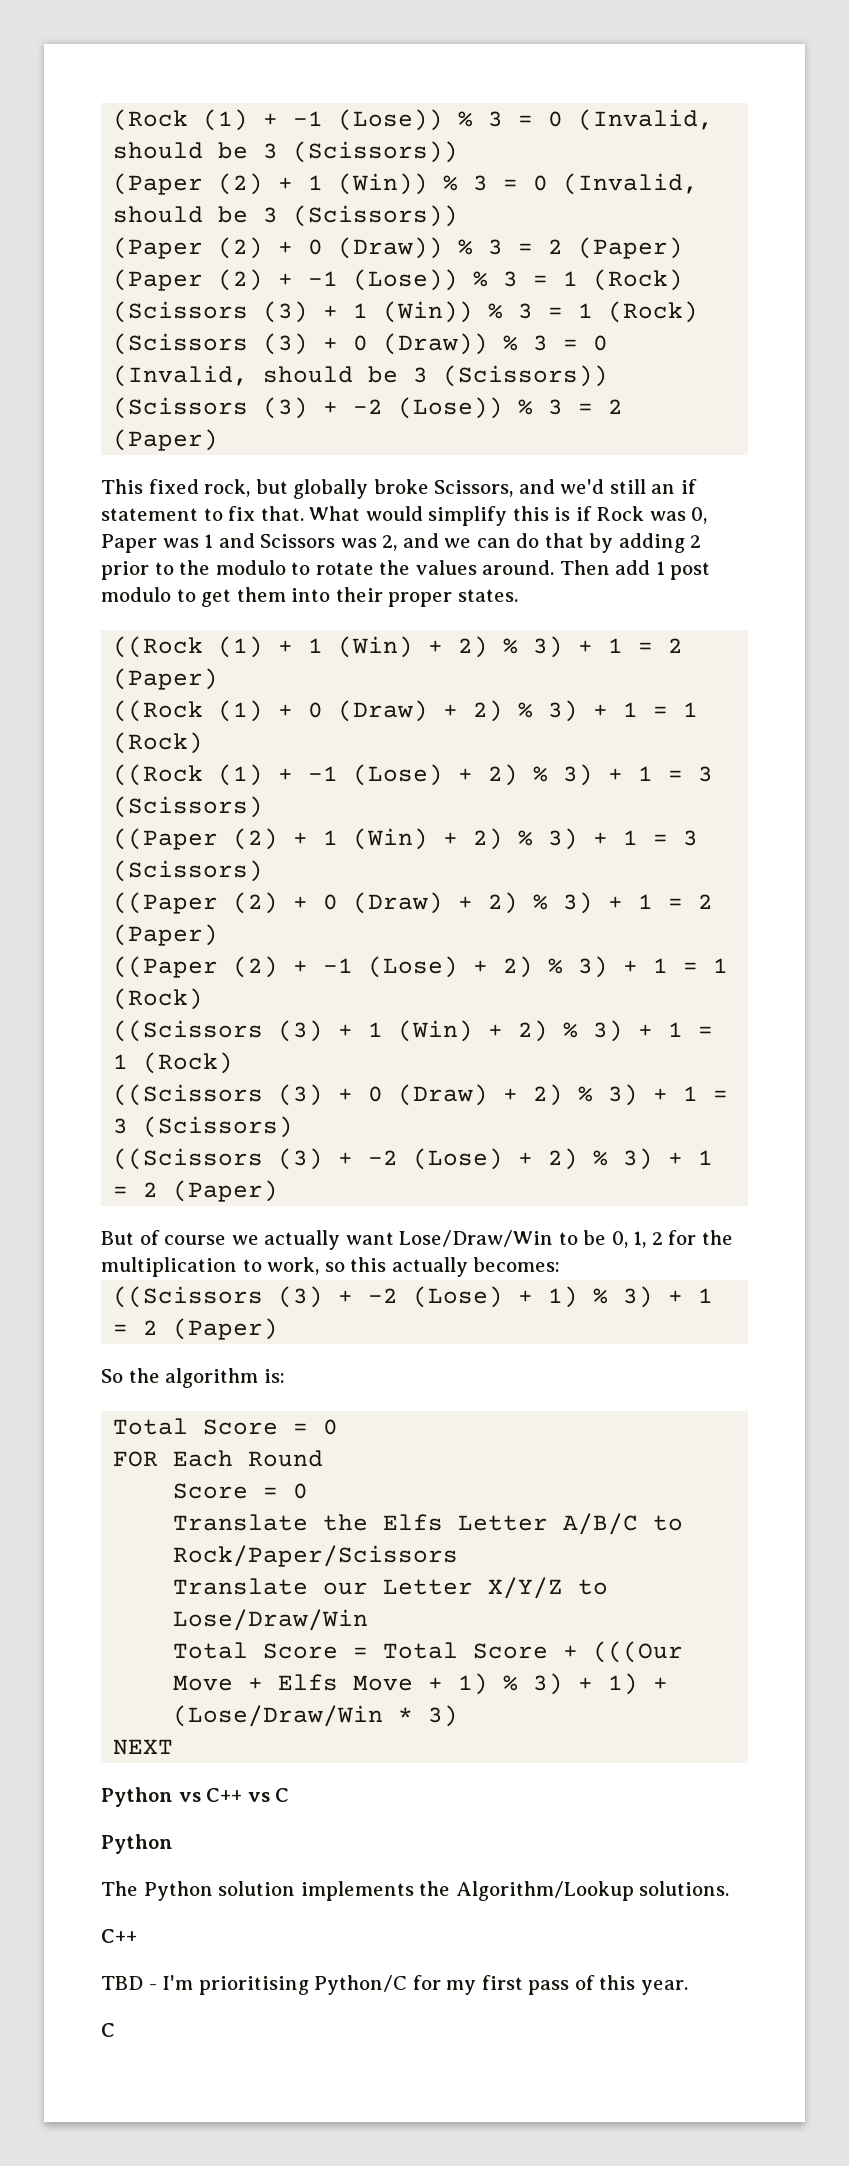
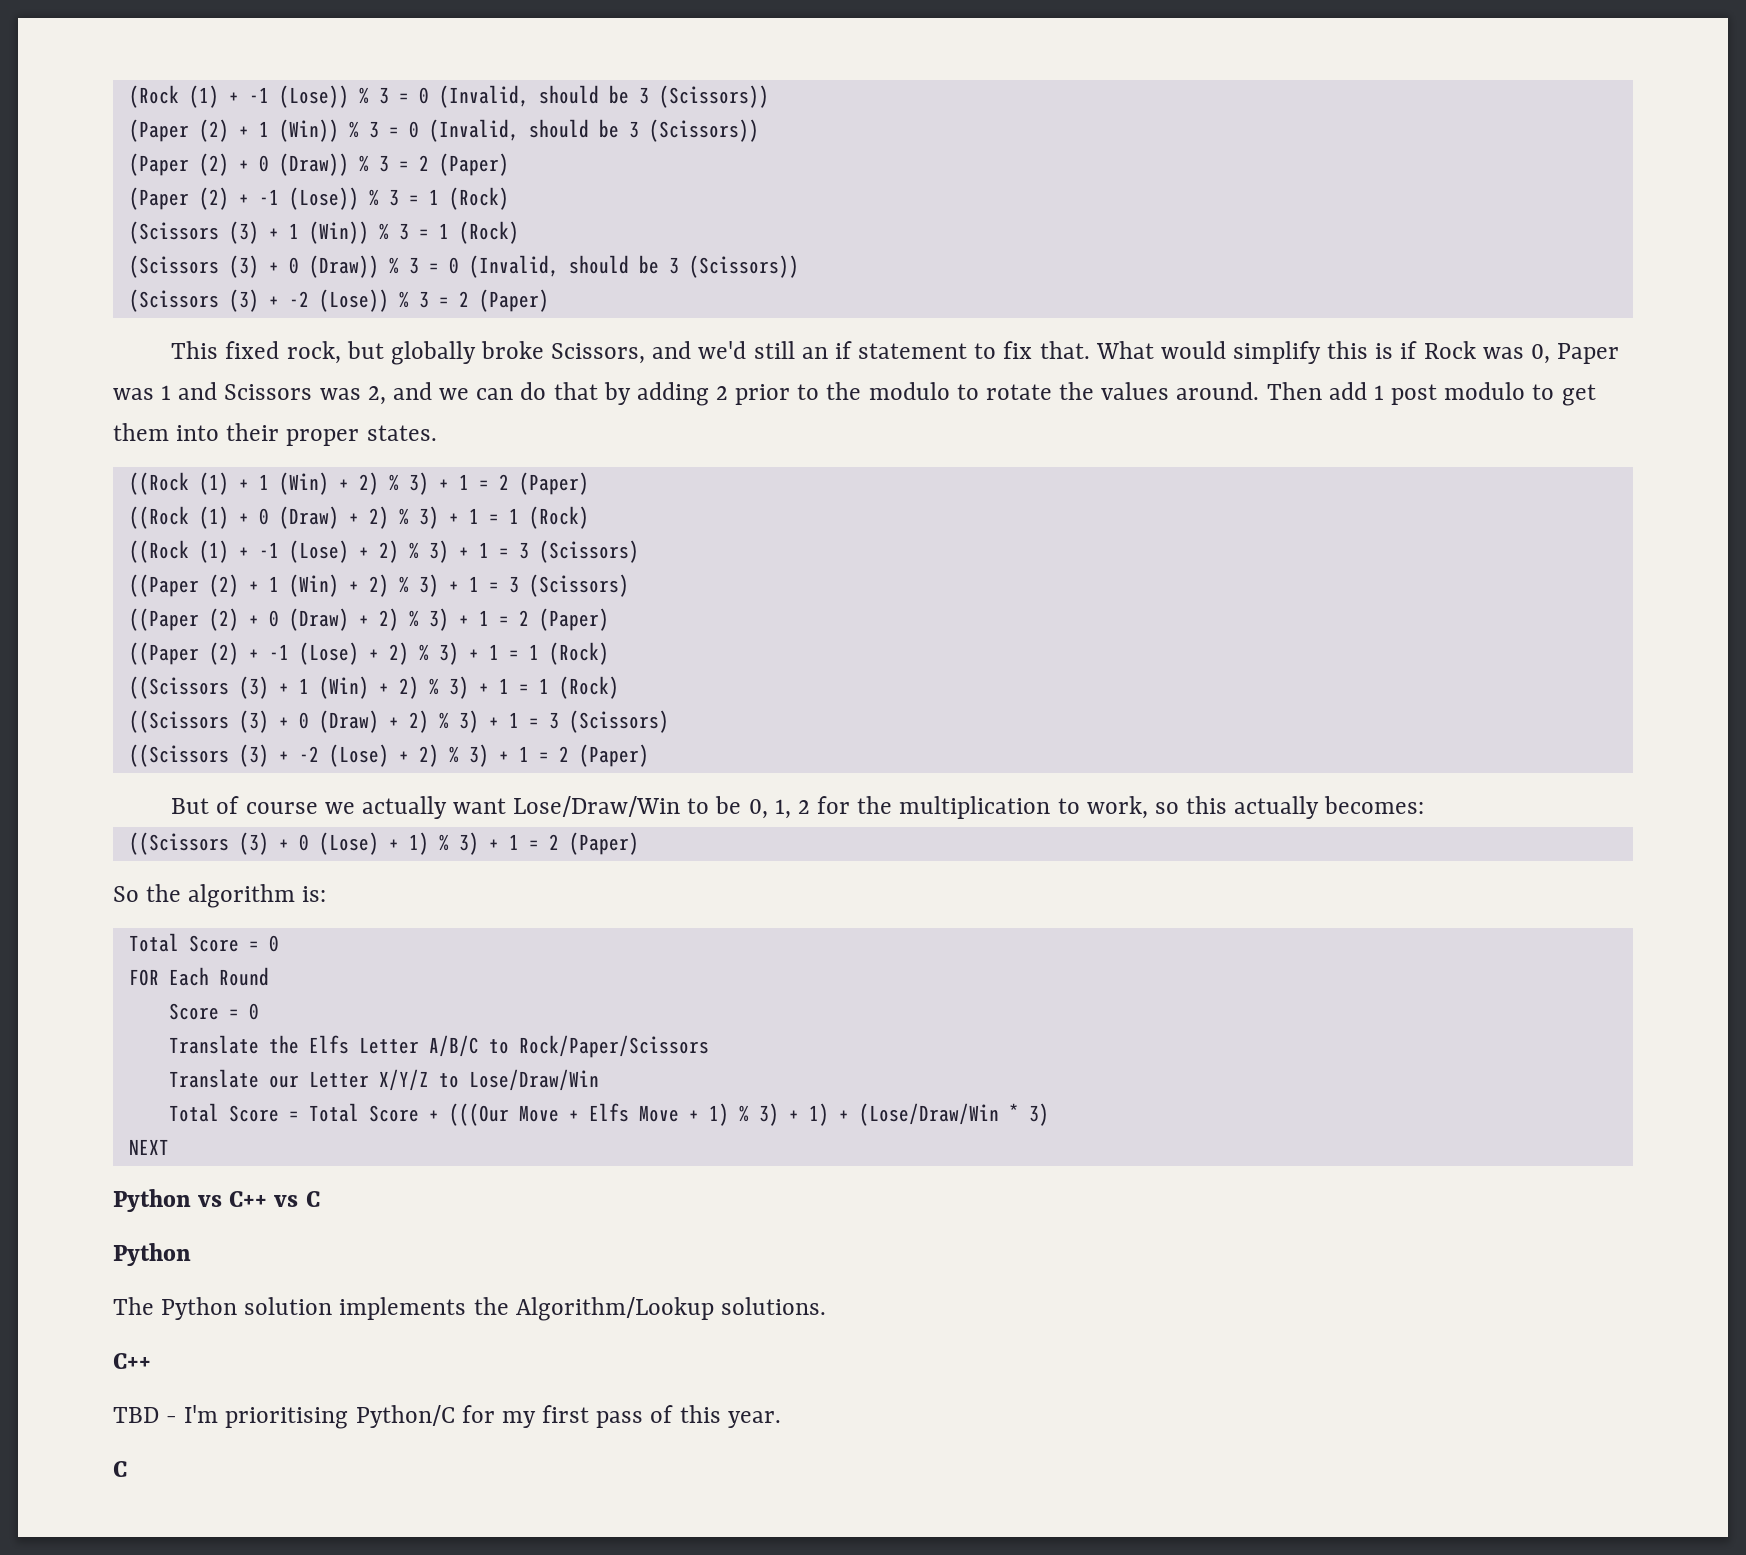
- ((Scissors (3) + -2 (Lose) + 1) % 3) + 1 = 2 (Paper)
+ ((Scissors (3) + 0 (Lose) + 1) % 3) + 1 = 2 (Paper)

